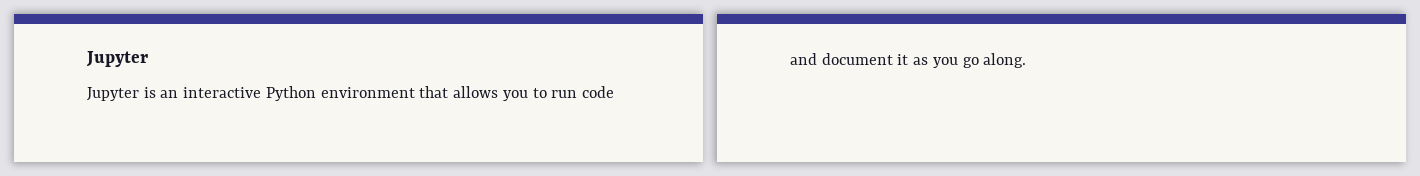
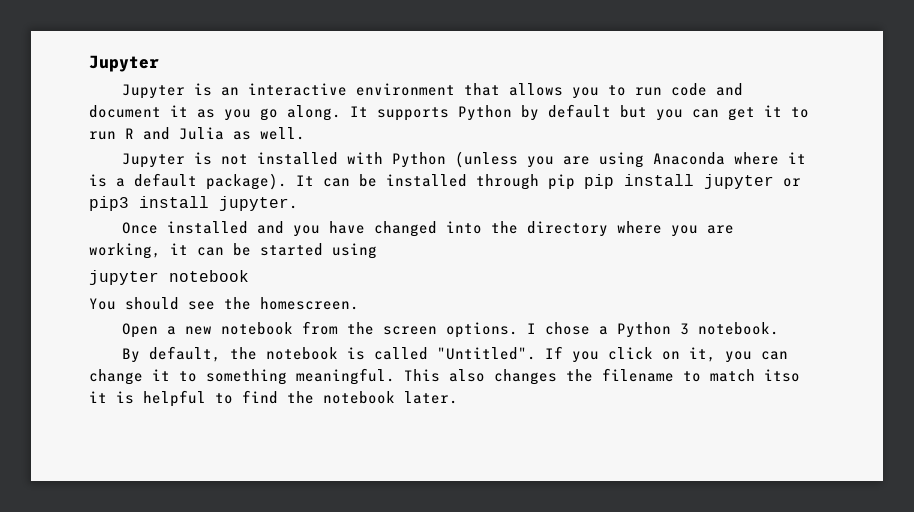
- Jupyter is an interactive Python environment that allows you to run code and document it as you go along.
+ Jupyter is an interactive environment that allows you to run code and document it as you go along.
+ It supports Python by default but you can get it to run R and Julia as well.
+ Jupyter is not installed with Python (unless you are using Anaconda where it is a default package). It can be installed through pip pip install jupyter or pip3 install jupyter.
+ Once installed and you have changed into the directory where you are working, it can be started using
+ jupyter notebook
+ You should see the homescreen.
+ Open a new notebook from the screen options. I chose a Python 3 notebook.
+ By default, the notebook is called "Untitled". If you click on it, you can change it to something meaningful. This also changes the filename to match itso it is helpful to find the notebook later.

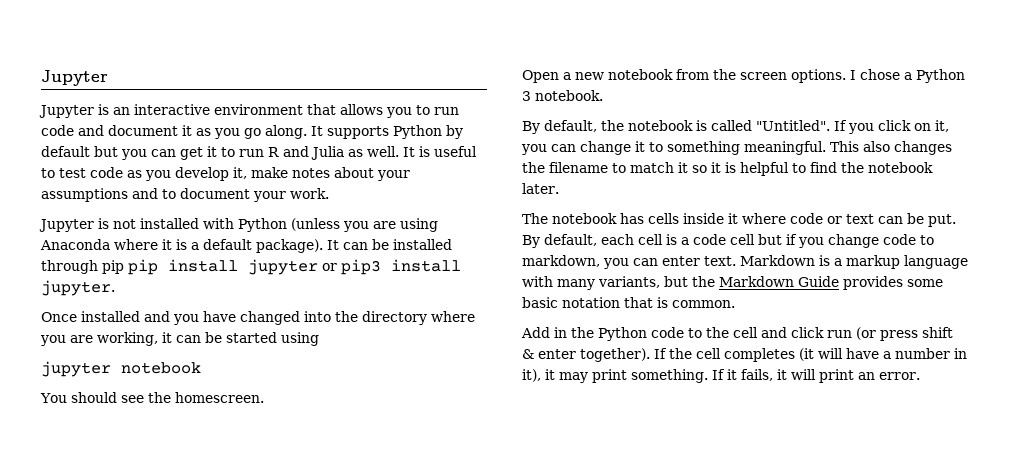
+ It is useful to test code as you develop it, make notes about your assumptions and to document your work.
- This also changes the filename to match itso it is helpful to find the notebook later.
+ This also changes the filename to match it so it is helpful to find the notebook later.
+ The notebook has cells inside it where code or text can be put. By default, each cell is a code cell but if you change code to markdown, you can enter text. Markdown is a markup language with many variants, but the Markdown Guide provides some basic notation that is common.
+ Add in the Python code to the cell and click run (or press shift & enter together). If the cell completes (it will have a number in it), it may print something. If it fails, it will print an error.

